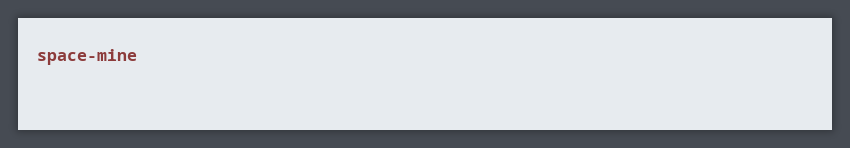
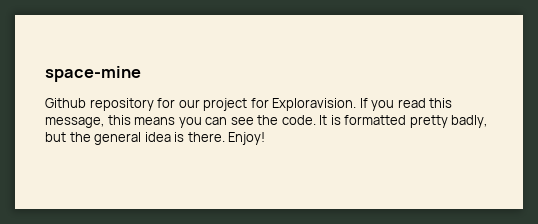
+ Github repository for our project for Exploravision. If you read this message, this means you can see the code. It is formatted pretty badly, but the general idea is there. Enjoy!

